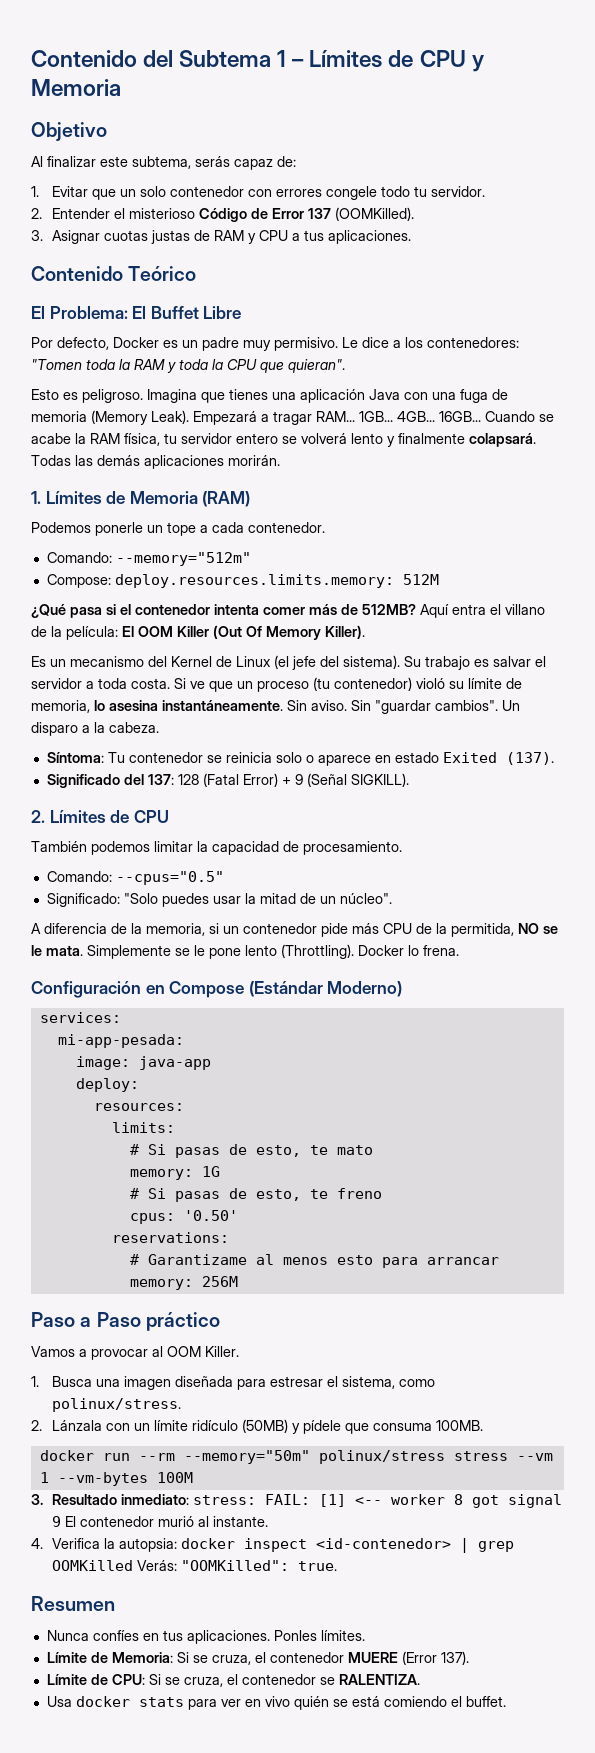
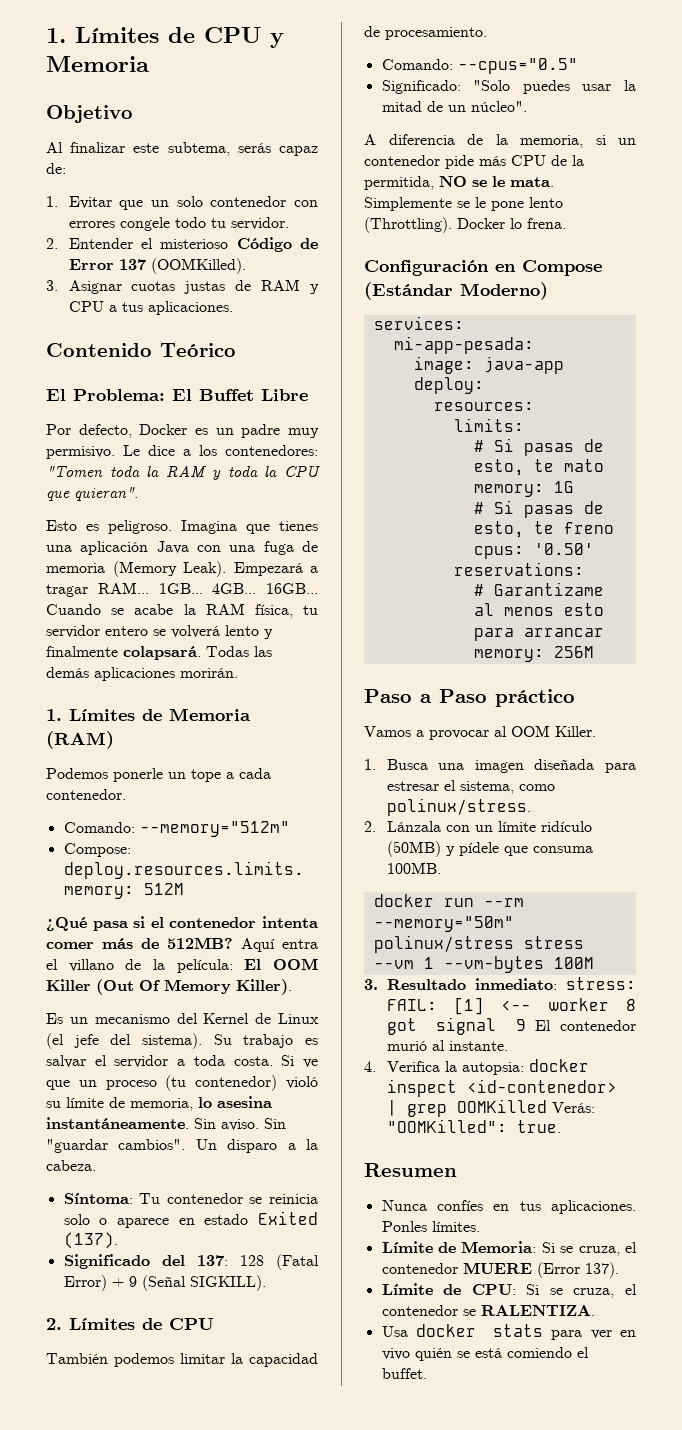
- Contenido del Subtema 1 – Límites de CPU y Memoria
+ 1. Límites de CPU y Memoria

